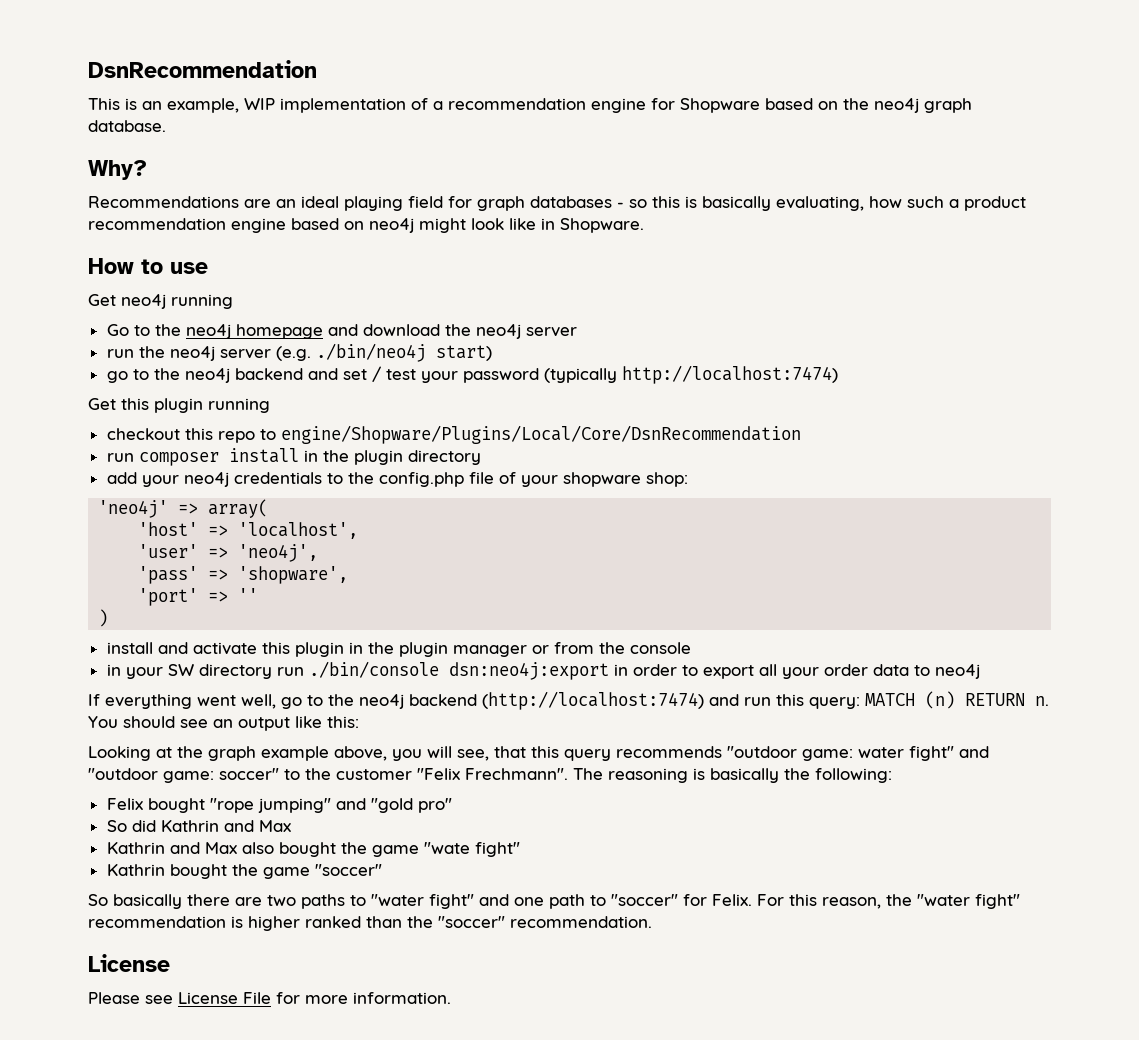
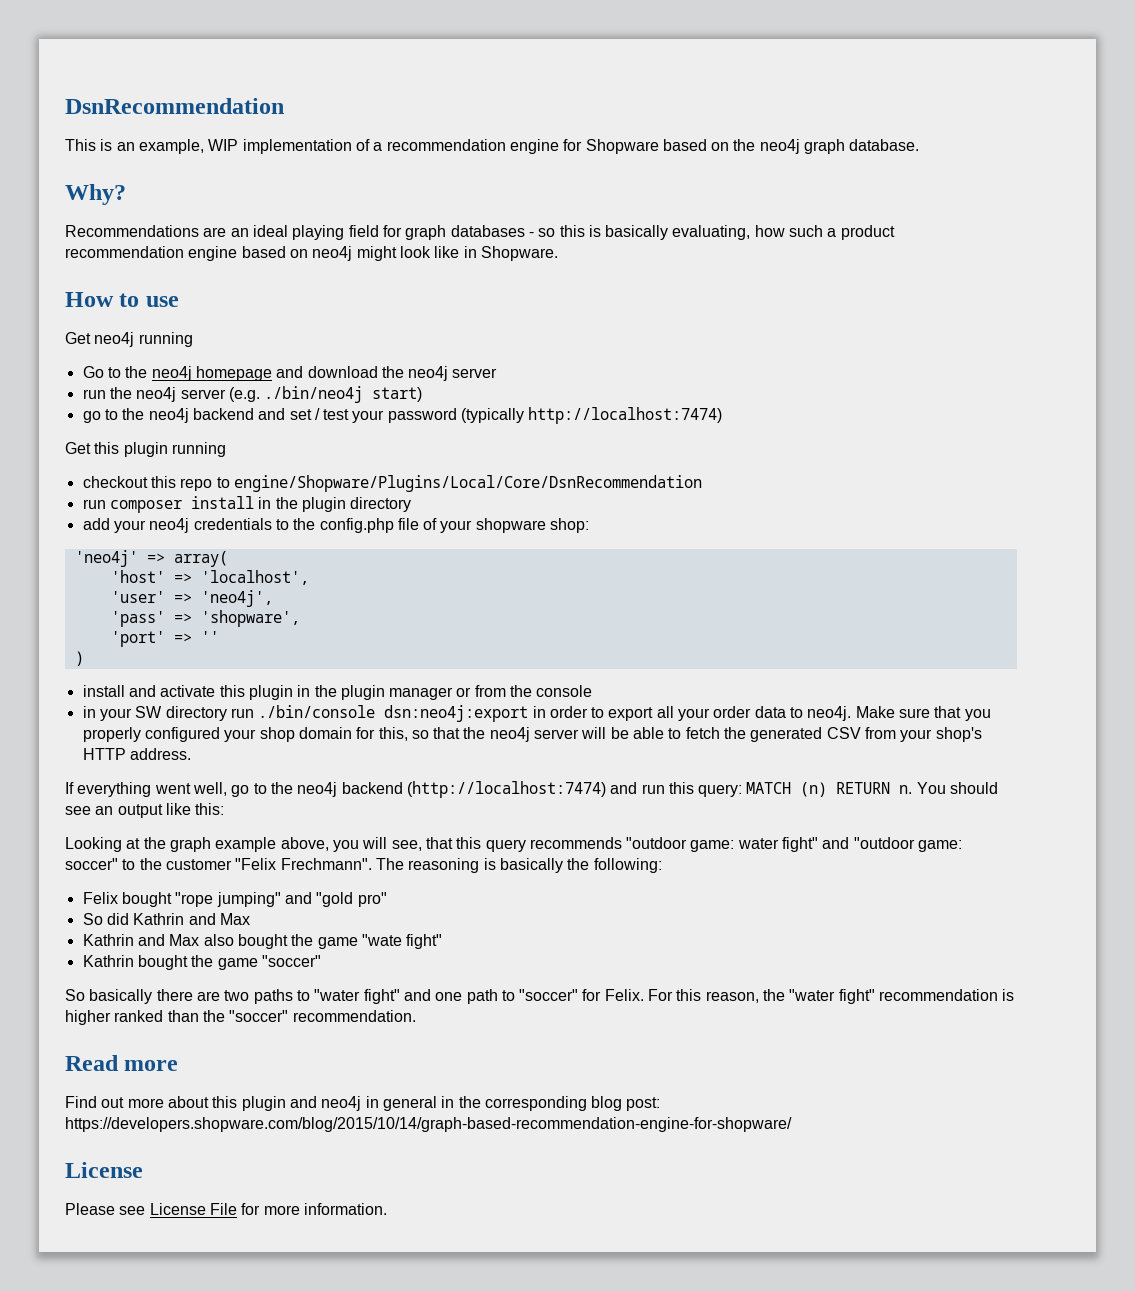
- in your SW directory run ./bin/console dsn:neo4j:export in order to export all your order data to neo4j
+ in your SW directory run ./bin/console dsn:neo4j:export in order to export all your order data to neo4j. Make sure that you properly configured your shop domain for this, so that the neo4j server will be able to fetch the generated CSV from your shop's HTTP address.
+ Read more
+ Find out more about this plugin and neo4j in general in the corresponding blog post: https://developers.shopware.com/blog/2015/10/14/graph-based-recommendation-engine-for-shopware/

